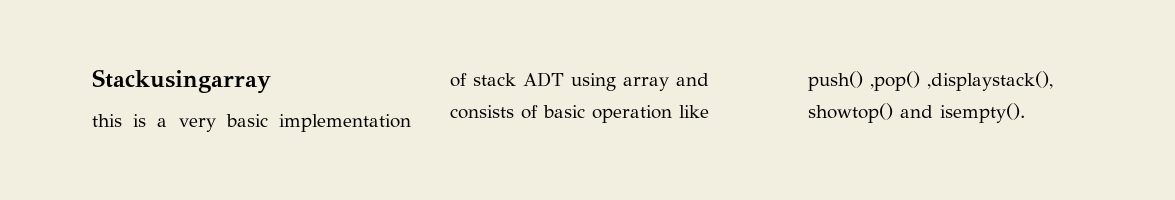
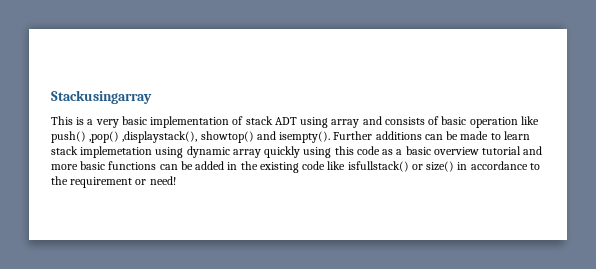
- this is a very basic implementation of stack ADT using array and consists of basic operation like push() ,pop() ,displaystack(), showtop() and isempty().
+ This is a very basic implementation of stack ADT using array and consists of basic operation like push() ,pop() ,displaystack(), showtop() and isempty().
+ Further additions can be made to learn stack implemetation using dynamic array quickly using this code as a basic overview tutorial and more basic functions can be added in the existing code like isfullstack() or size() in accordance to the requirement or need!

